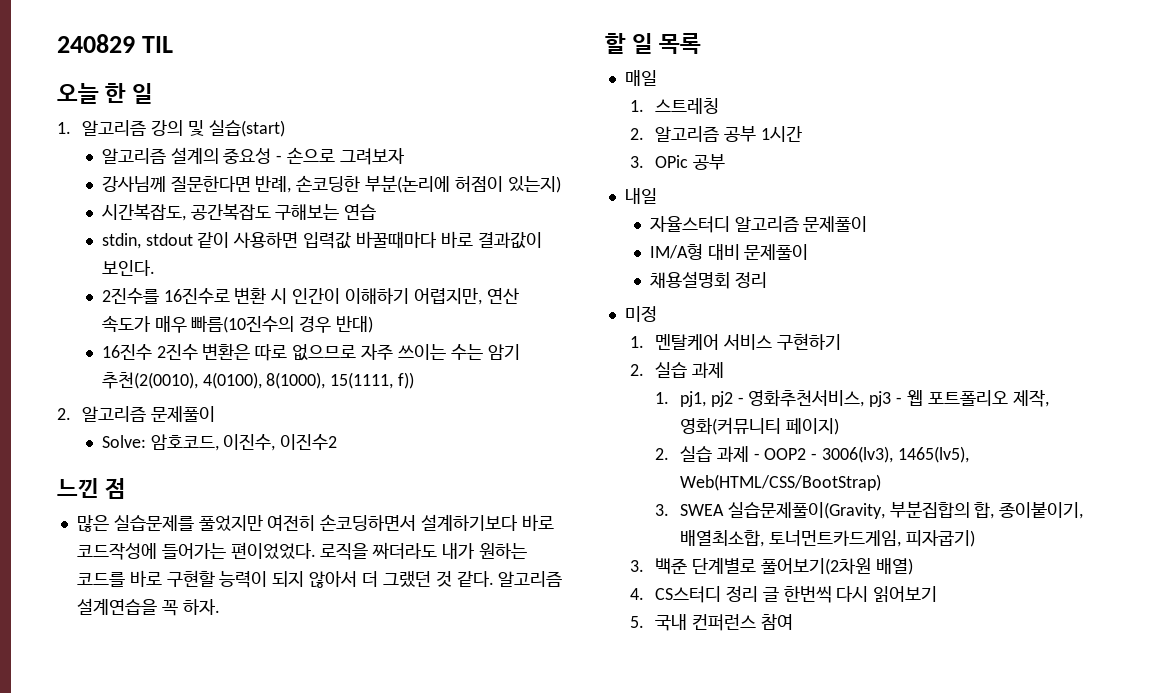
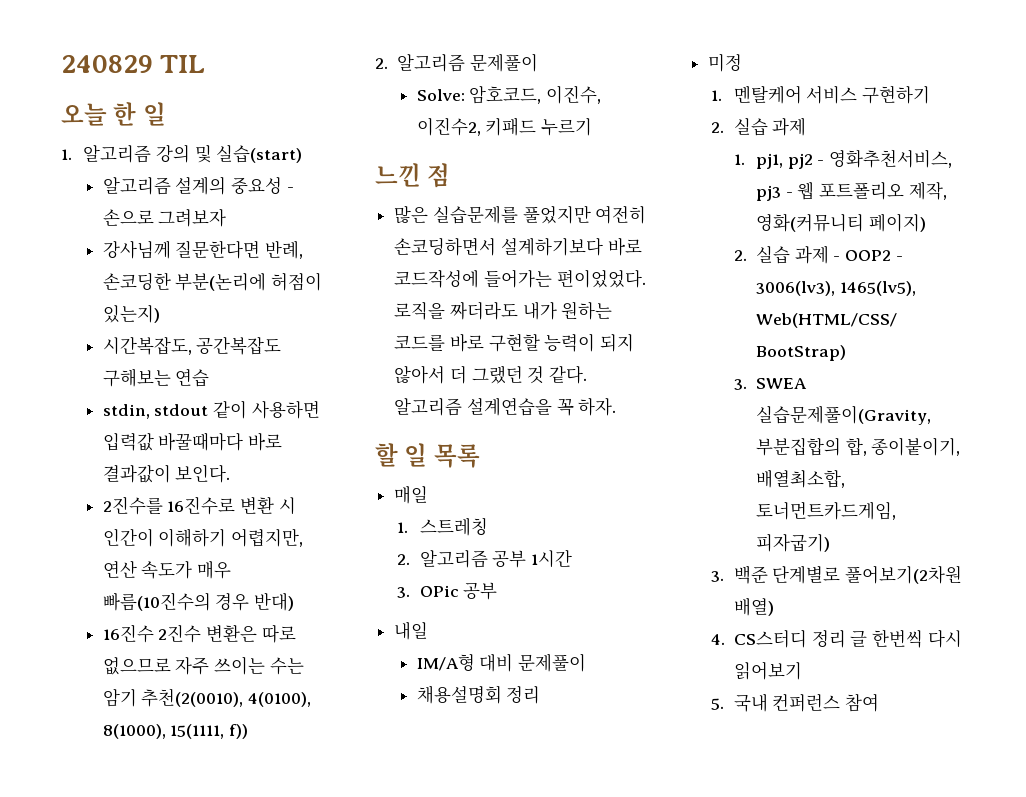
- Solve: 암호코드, 이진수, 이진수2
+ Solve: 암호코드, 이진수, 이진수2, 키패드 누르기
- 자율스터디 알고리즘 문제풀이

